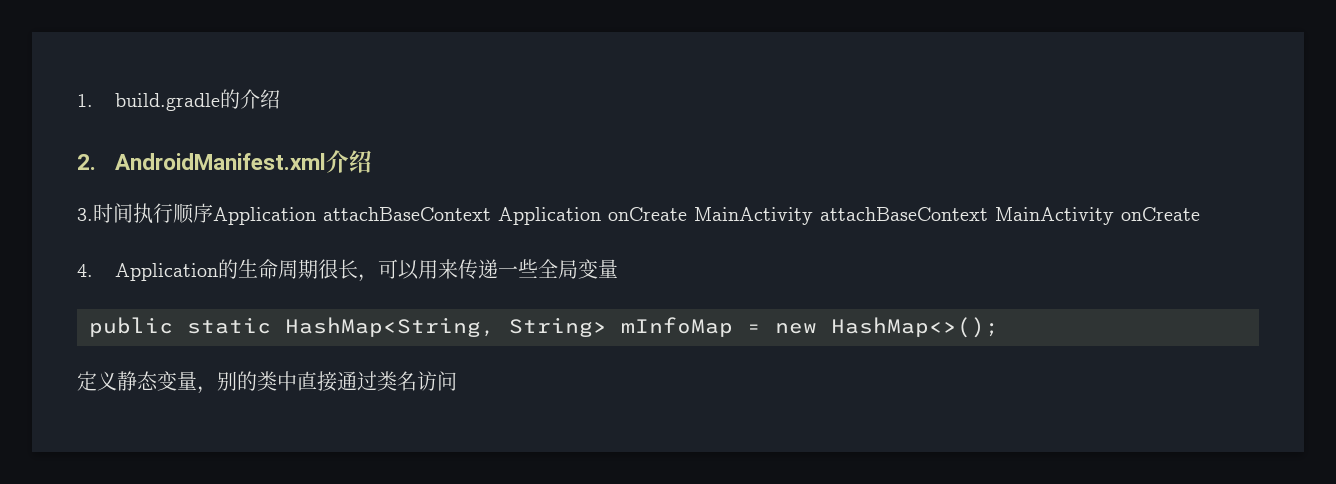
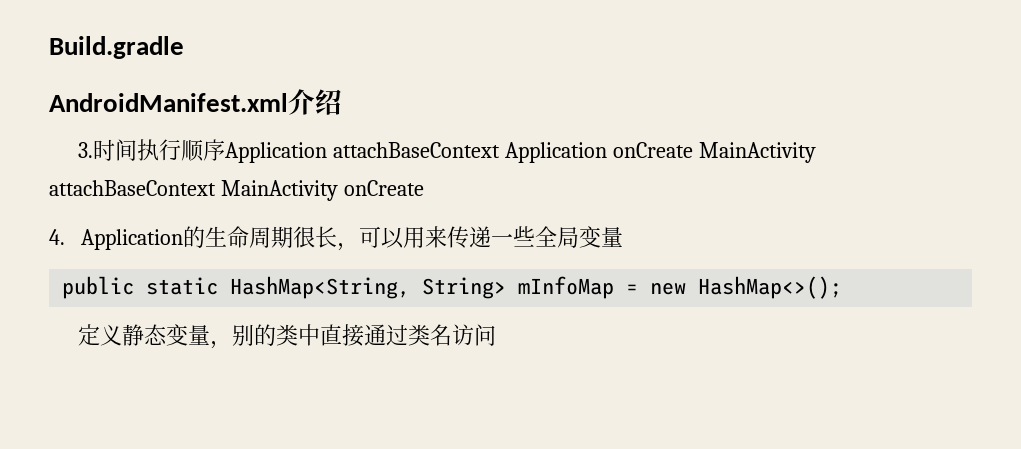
- 1. build.gradle的介绍
- 2. AndroidManifest.xml介绍
+ Build.gradle
+ AndroidManifest.xml介绍

